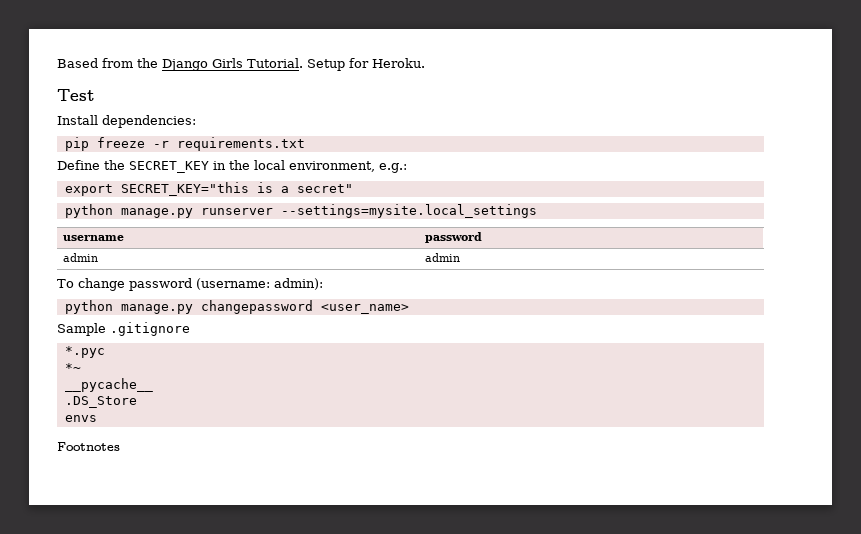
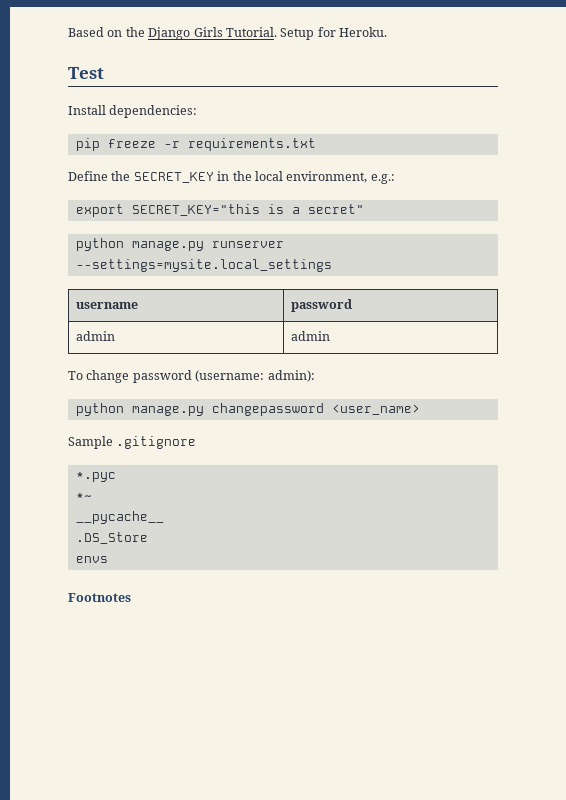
- Based from the Django Girls Tutorial.
+ Based on the Django Girls Tutorial.

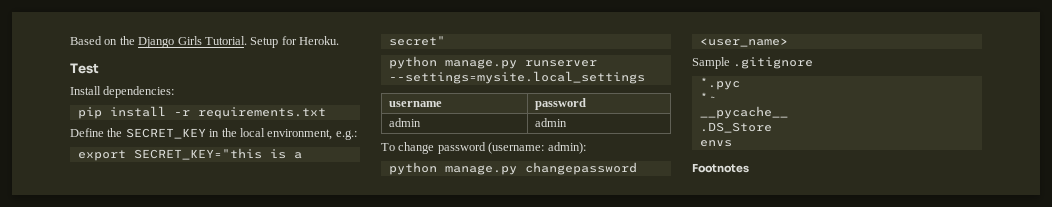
- pip freeze -r requirements.txt
+ pip install -r requirements.txt

